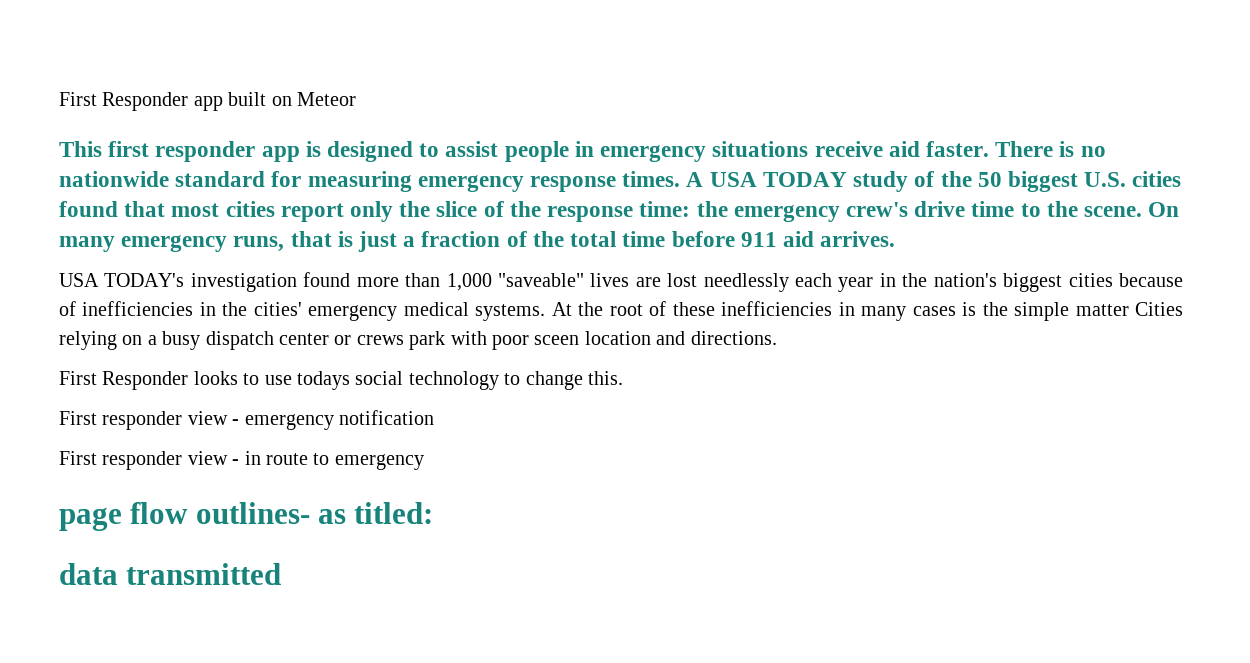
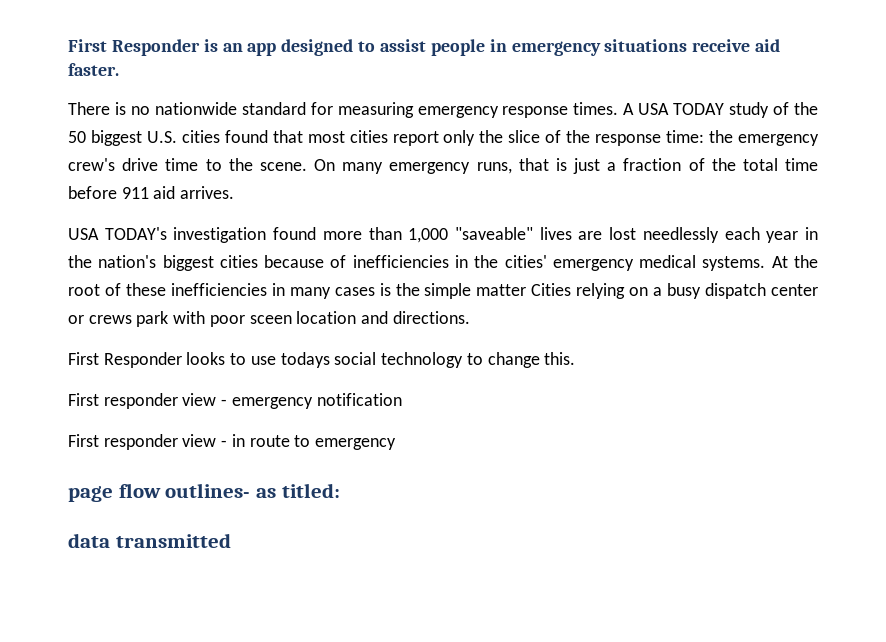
- First Responder app built on Meteor
- This first responder app is designed to assist people in emergency situations receive aid faster. There is no nationwide standard for measuring emergency response times.
+ First Responder is an app designed to assist people in emergency situations receive aid faster.
+ There is no nationwide standard for measuring emergency response times.

